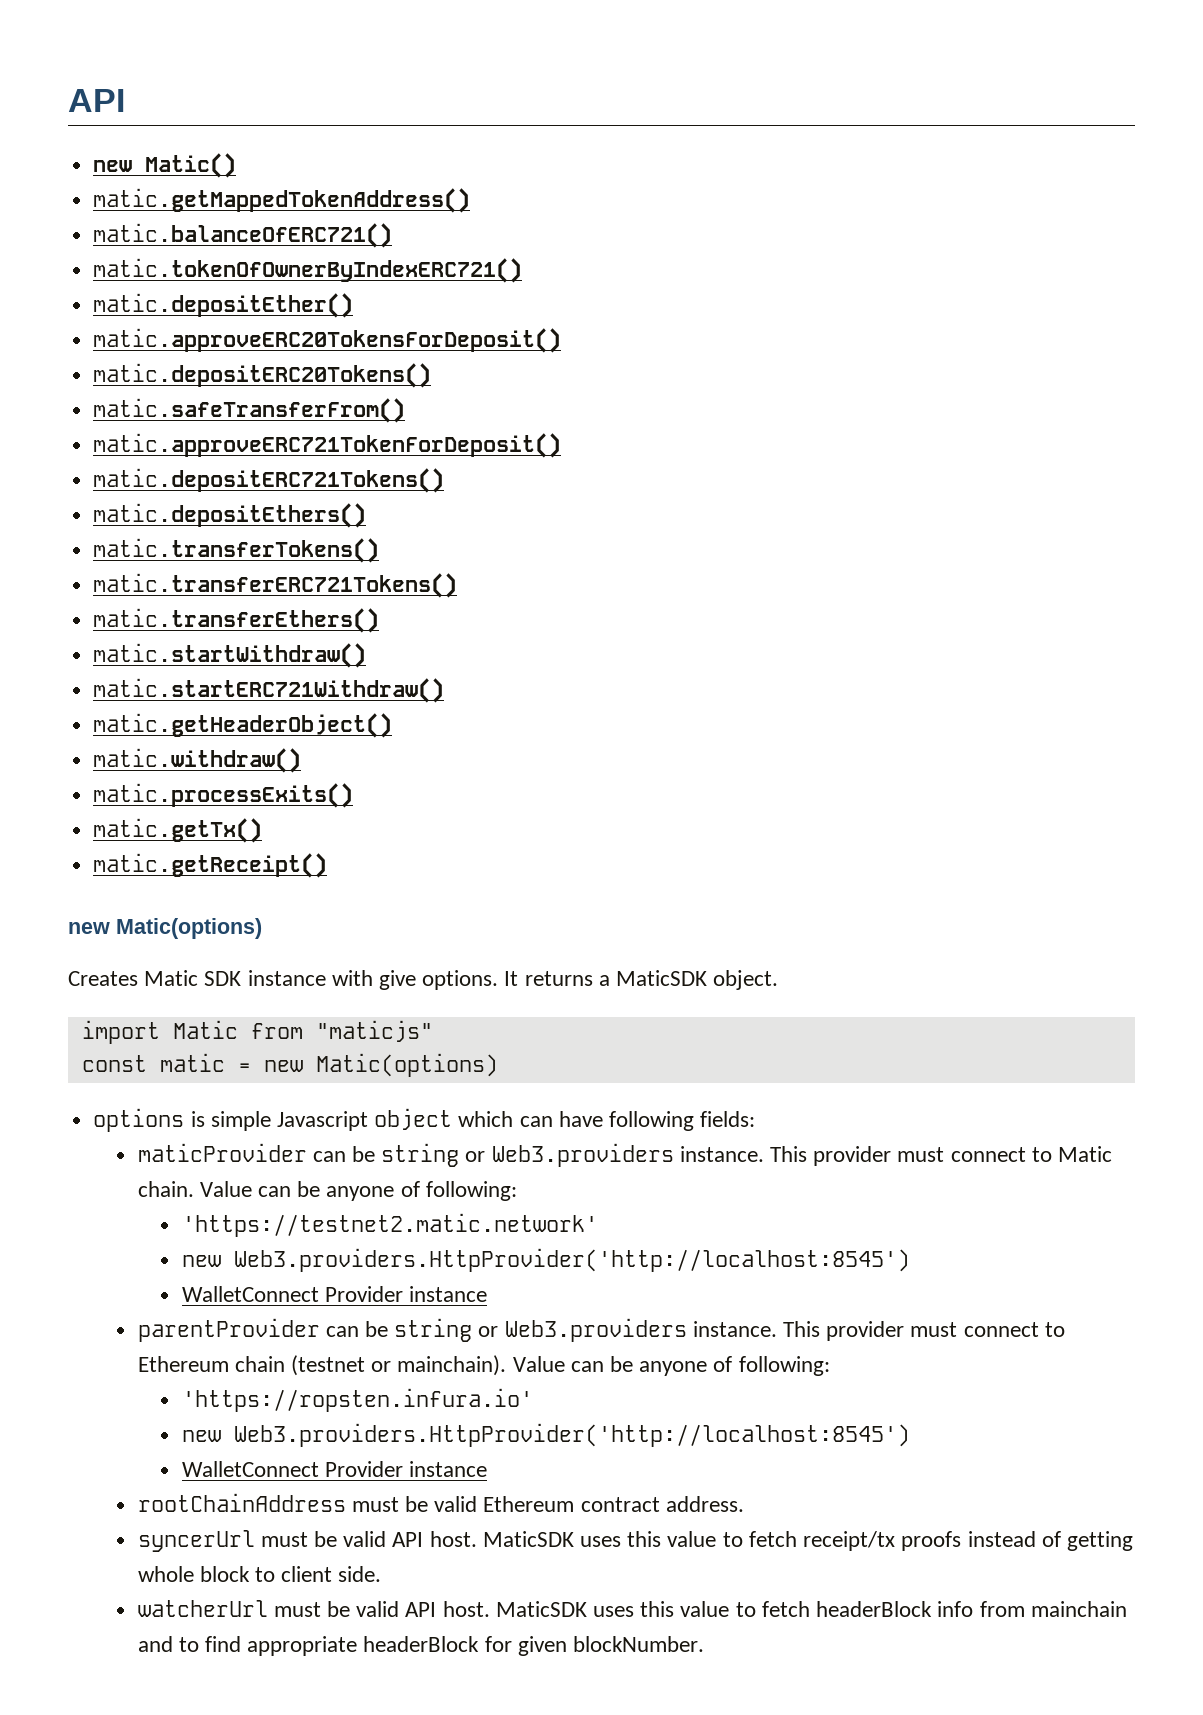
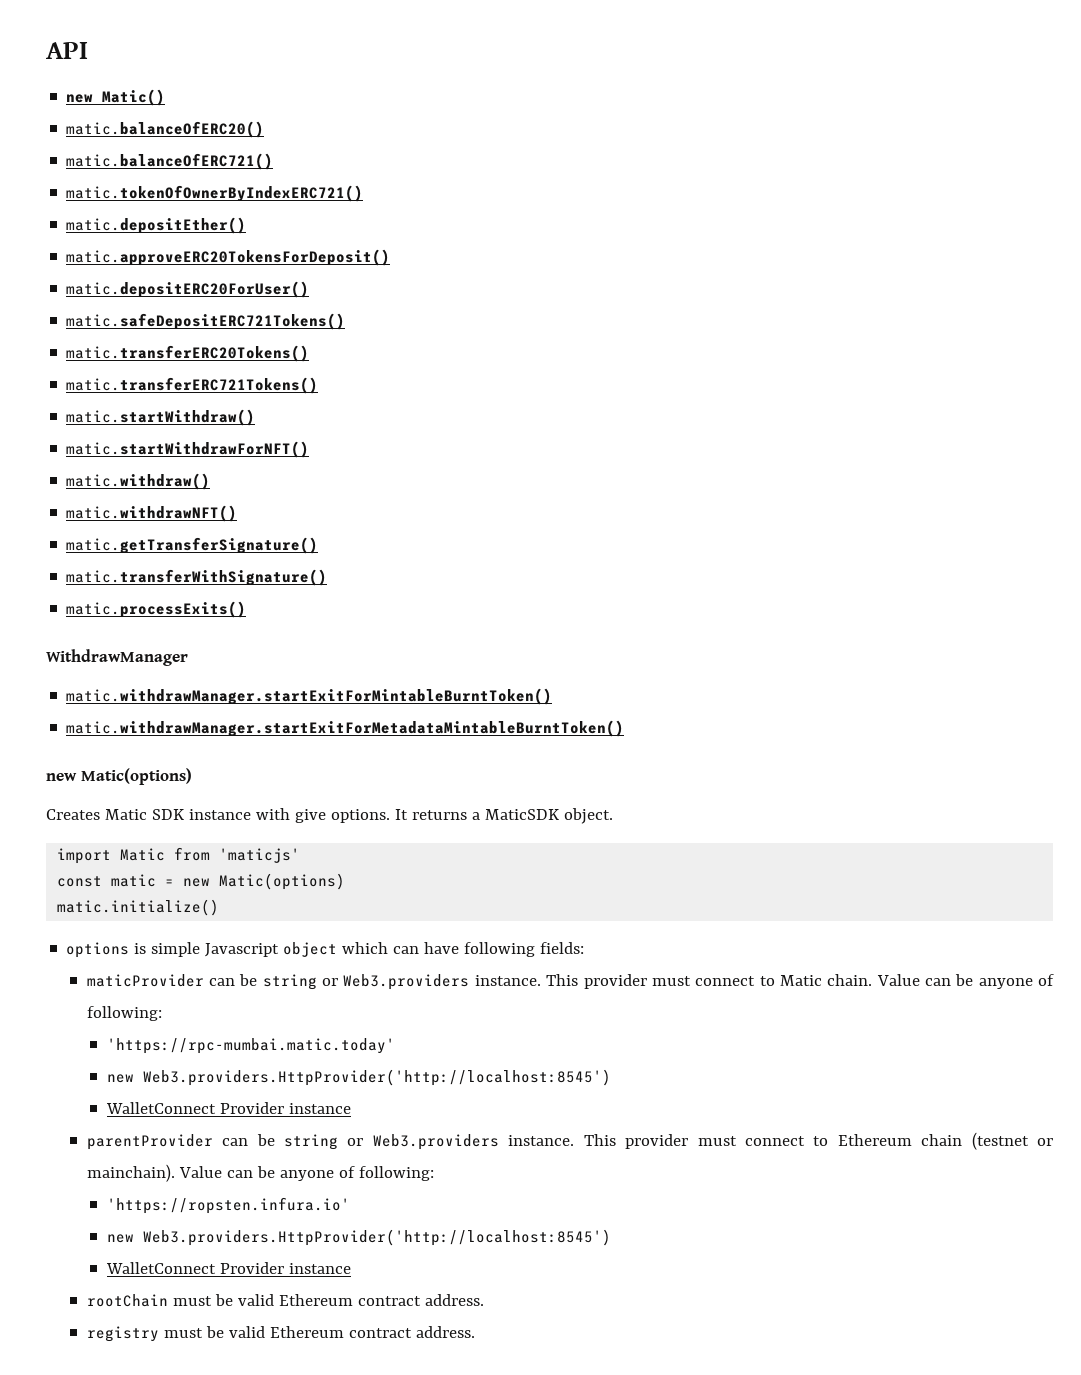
- matic.getMappedTokenAddress()
+ matic.balanceOfERC20()
- matic.depositERC20Tokens()
- matic.safeTransferFrom()
- matic.approveERC721TokenForDeposit()
- matic.depositERC721Tokens()
- matic.depositEthers()
- matic.transferTokens()
+ matic.depositERC20ForUser()
+ matic.safeDepositERC721Tokens()
+ matic.transferERC20Tokens()
- matic.transferEthers()
- matic.startERC721Withdraw()
- matic.getHeaderObject()
+ matic.startWithdrawForNFT()
+ matic.withdrawNFT()
+ matic.getTransferSignature()
+ matic.transferWithSignature()
  matic.processExits()
- matic.getTx()
- matic.getReceipt()
+ WithdrawManager
+ matic.withdrawManager.startExitForMintableBurntToken()
+ matic.withdrawManager.startExitForMetadataMintableBurntToken()
- import Matic from "maticjs"
+ import Matic from 'maticjs'
+ matic.initialize()
- 'https://testnet2.matic.network'
+ 'https://rpc-mumbai.matic.today'
- rootChainAddress must be valid Ethereum contract address.
+ rootChain must be valid Ethereum contract address.
- syncerUrl must be valid API host. MaticSDK uses this value to fetch receipt/tx proofs instead of getting whole block to client side.
- watcherUrl must be valid API host. MaticSDK uses this value to fetch headerBlock info from mainchain and to find appropriate headerBlock for given blockNumber.
+ registry must be valid Ethereum contract address.

